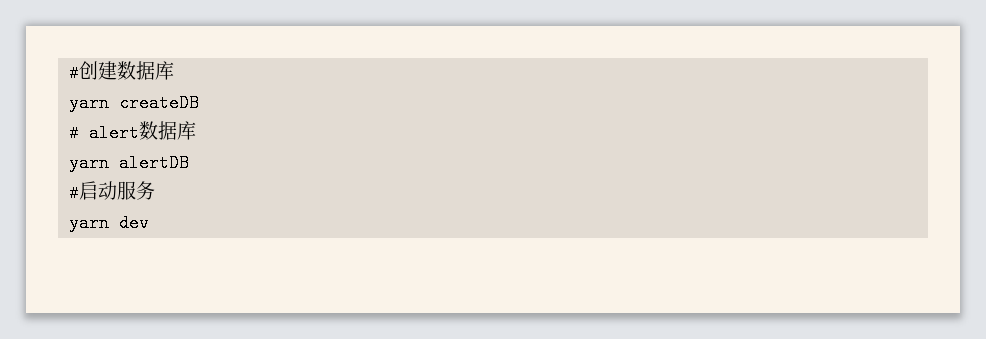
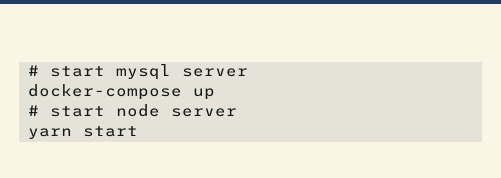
- #创建数据库
- yarn createDB
- # alert数据库
- yarn alertDB
- #启动服务
- yarn dev
+ # start mysql server
+ docker-compose up
+ # start node server
+ yarn start

